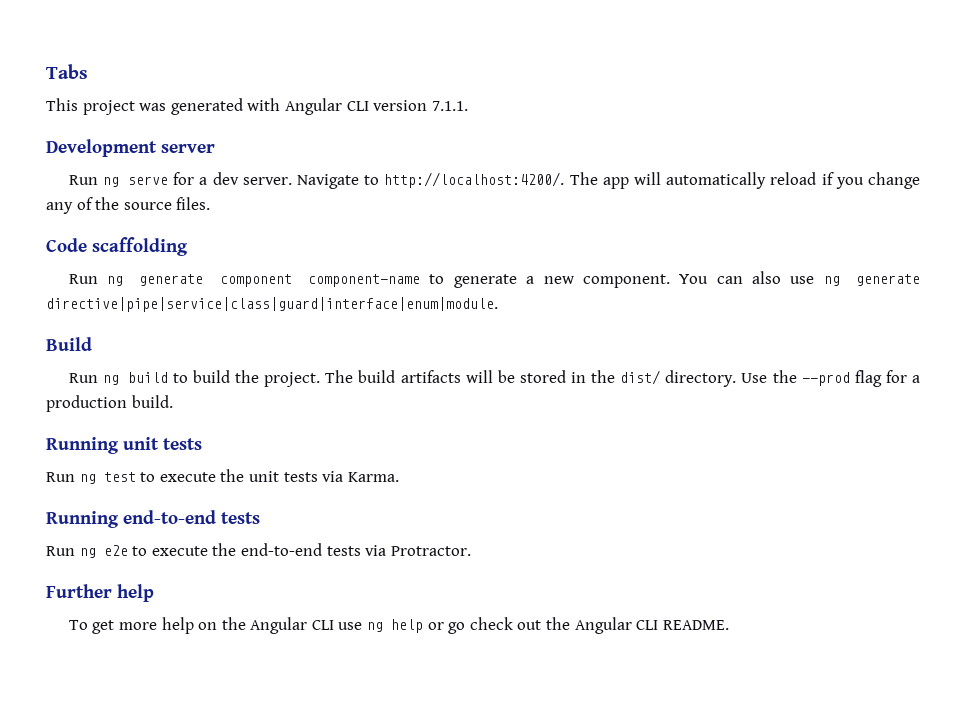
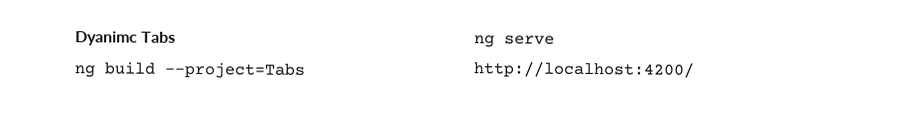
- Tabs
+ Dyanimc Tabs
- This project was generated with Angular CLI version 7.1.1.
- Development server
- Run ng serve for a dev server. Navigate to http://localhost:4200/. The app will automatically reload if you change any of the source files.
- Code scaffolding
- Run ng generate component component-name to generate a new component. You can also use ng generate directive|pipe|service|class|guard|interface|enum|module.
- Build
- Run ng build to build the project. The build artifacts will be stored in the dist/ directory. Use the --prod flag for a production build.
- Running unit tests
- Run ng test to execute the unit tests via Karma.
- Running end-to-end tests
- Run ng e2e to execute the end-to-end tests via Protractor.
- Further help
- To get more help on the Angular CLI use ng help or go check out the Angular CLI README.
+ ng build --project=Tabs
+ ng serve
+ http://localhost:4200/

